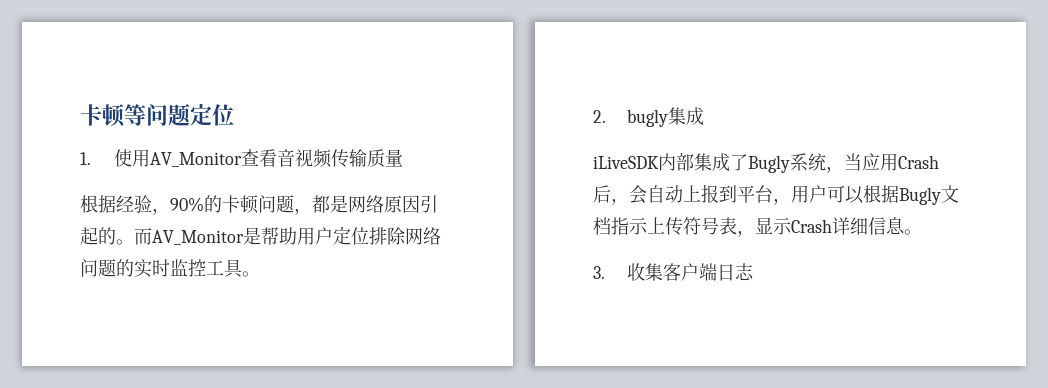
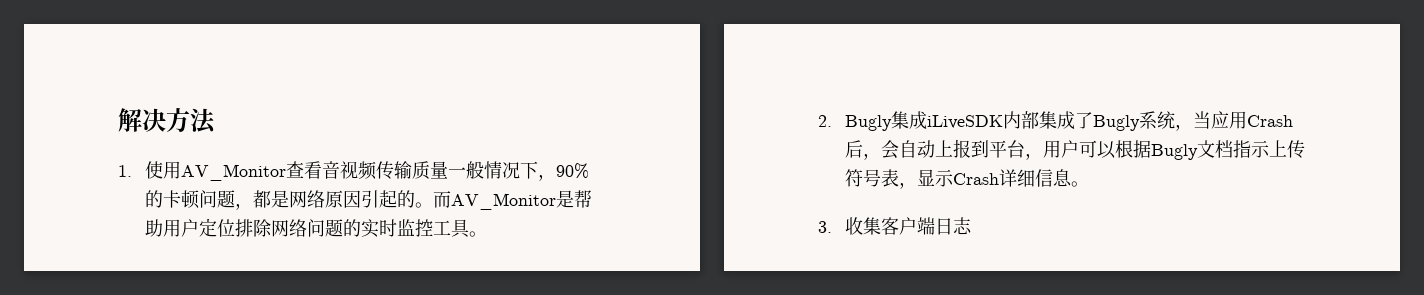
- 卡顿等问题定位
+ 解决方法
- 1.使用AV_Monitor查看音视频传输质量
- 根据经验，90%的卡顿问题，都是网络原因引起的。
+ 1.使用AV_Monitor查看音视频传输质量一般情况下，90%的卡顿问题，都是网络原因引起的。
- 2. bugly集成
- iLiveSDK内部集成了Bugly系统，当应用Crash后，会自动上报到平台，用户可以根据Bugly文档指示上传符号表，显示Crash详细信息。
+ 2. Bugly集成iLiveSDK内部集成了Bugly系统，当应用Crash后，会自动上报到平台，用户可以根据Bugly文档指示上传符号表，显示Crash详细信息。

